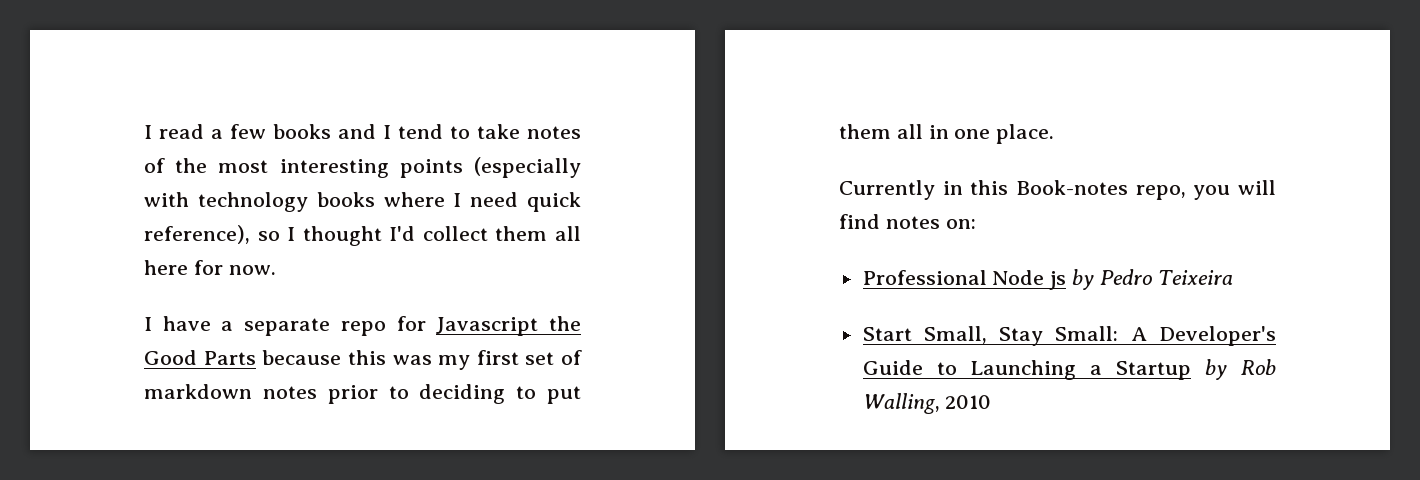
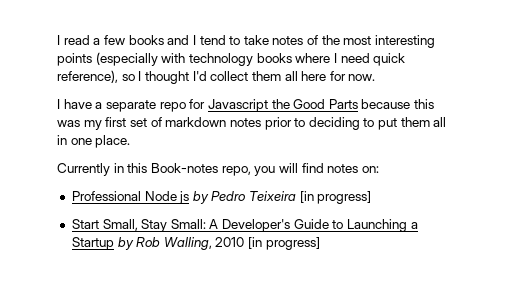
- Professional Node js by Pedro Teixeira
+ Professional Node js by Pedro Teixeira [in progress]
- Start Small, Stay Small: A Developer's Guide to Launching a Startup by Rob Walling, 2010
+ Start Small, Stay Small: A Developer's Guide to Launching a Startup by Rob Walling, 2010 [in progress]

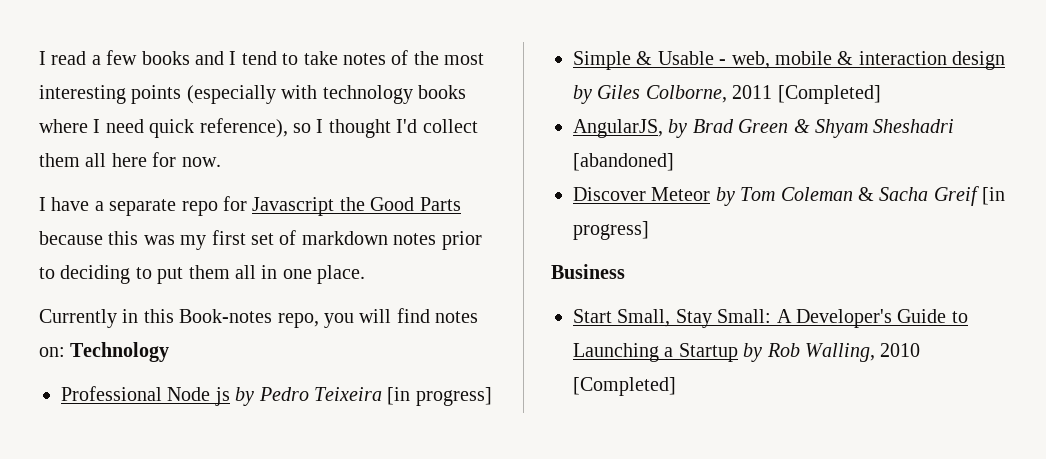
- Currently in this Book-notes repo, you will find notes on:
+ Currently in this Book-notes repo, you will find notes on: Technology
+ Simple & Usable - web, mobile & interaction design by Giles Colborne, 2011 [Completed]
+ AngularJS, by Brad Green & Shyam Sheshadri [abandoned]
+ Discover Meteor by Tom Coleman & Sacha Greif [in progress]
+ Business
- Start Small, Stay Small: A Developer's Guide to Launching a Startup by Rob Walling, 2010 [in progress]
+ Start Small, Stay Small: A Developer's Guide to Launching a Startup by Rob Walling, 2010 [Completed]

